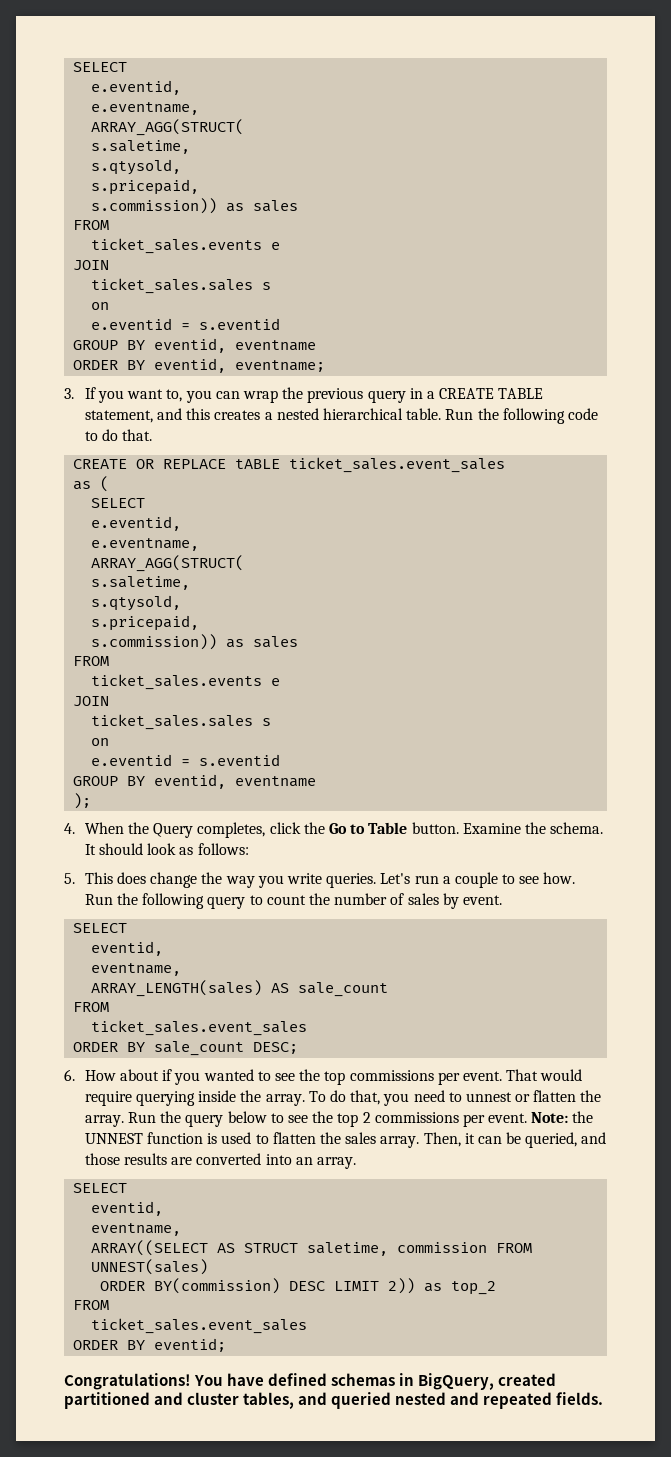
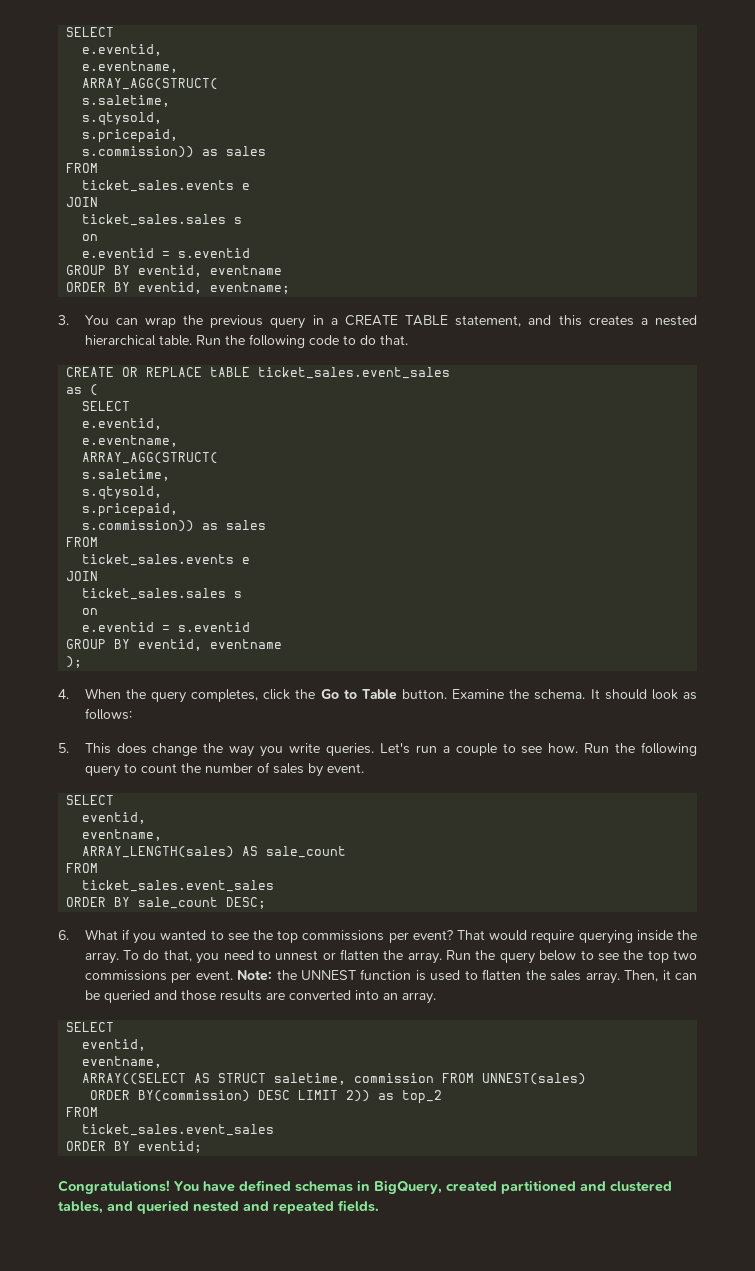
- 3. If you want to, you can wrap the previous query in a CREATE TABLE statement, and this creates a nested hierarchical table.
+ 3. You can wrap the previous query in a CREATE TABLE statement, and this creates a nested hierarchical table.
- 4. When the Query completes, click the Go to Table button.
+ 4. When the query completes, click the Go to Table button.
- 6. How about if you wanted to see the top commissions per event.
+ 6. What if you wanted to see the top commissions per event?
- Run the query below to see the top 2 commissions per event.
+ Run the query below to see the top two commissions per event.
- Then, it can be queried, and those results are converted into an array.
+ Then, it can be queried and those results are converted into an array.
- You have defined schemas in BigQuery, created partitioned and cluster tables, and queried nested and repeated fields.
+ You have defined schemas in BigQuery, created partitioned and clustered tables, and queried nested and repeated fields.

